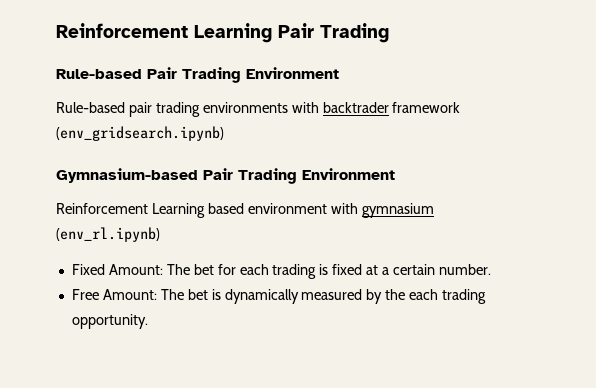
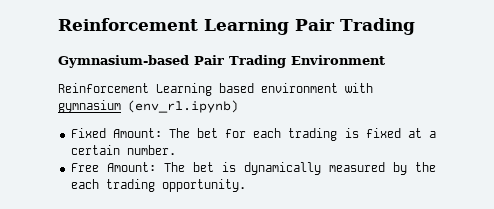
- Rule-based Pair Trading Environment
- Rule-based pair trading environments with backtrader framework (env_gridsearch.ipynb)

